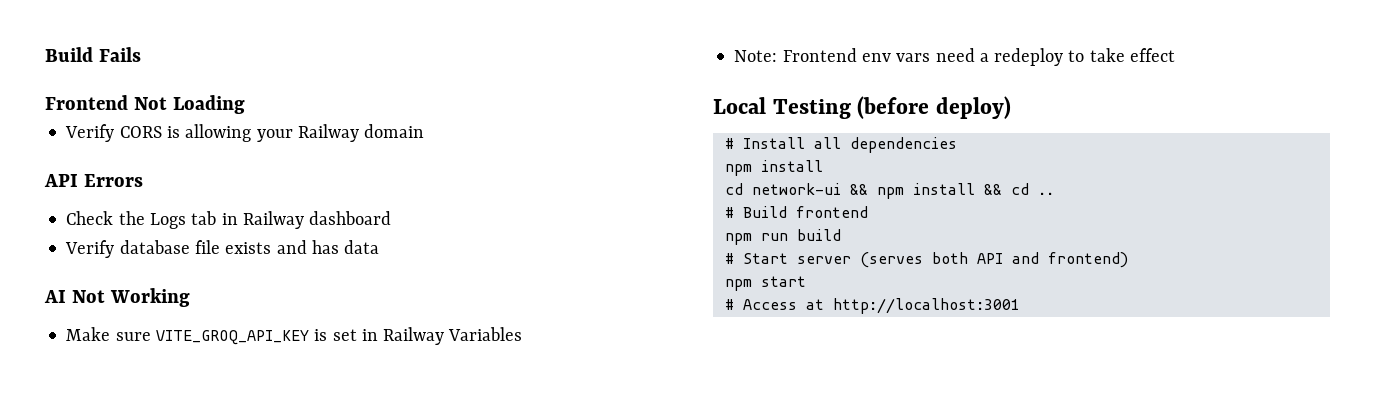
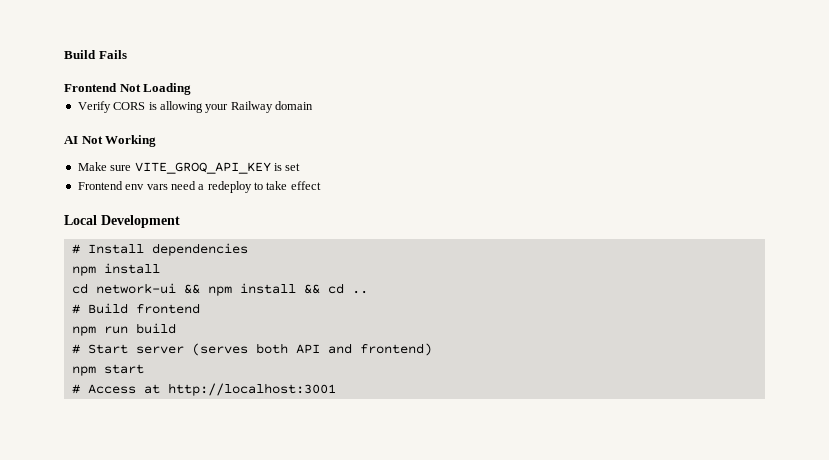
- API Errors
- Check the Logs tab in Railway dashboard
- Verify database file exists and has data
- Make sure VITE_GROQ_API_KEY is set in Railway Variables
- Note: Frontend env vars need a redeploy to take effect
+ Make sure VITE_GROQ_API_KEY is set
+ Frontend env vars need a redeploy to take effect
- Local Testing (before deploy)
+ Local Development
- # Install all dependencies
+ # Install dependencies

